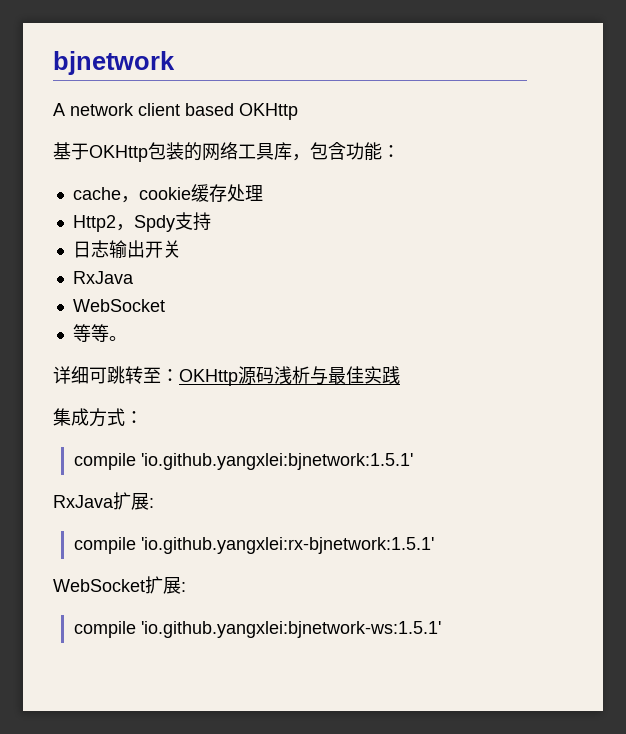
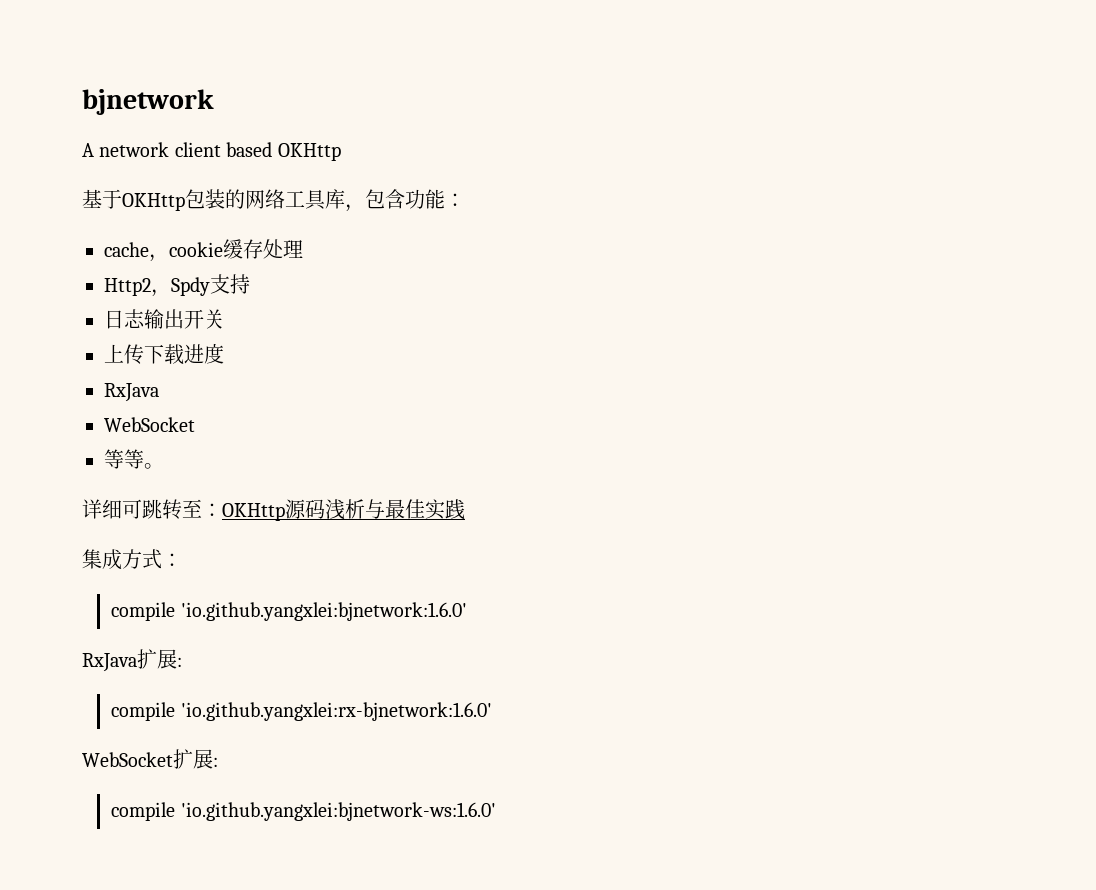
+ 上传下载进度
- compile 'io.github.yangxlei:bjnetwork:1.5.1'
+ compile 'io.github.yangxlei:bjnetwork:1.6.0'
- compile 'io.github.yangxlei:rx-bjnetwork:1.5.1'
+ compile 'io.github.yangxlei:rx-bjnetwork:1.6.0'
- compile 'io.github.yangxlei:bjnetwork-ws:1.5.1'
+ compile 'io.github.yangxlei:bjnetwork-ws:1.6.0'

